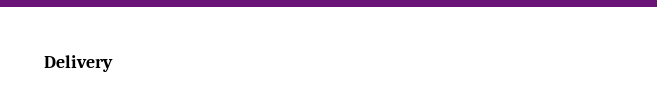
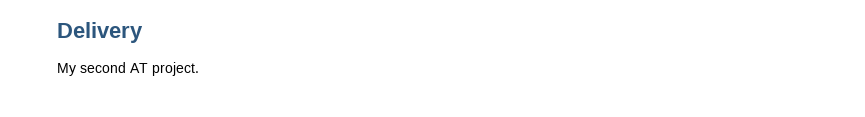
+ My second AT project.

